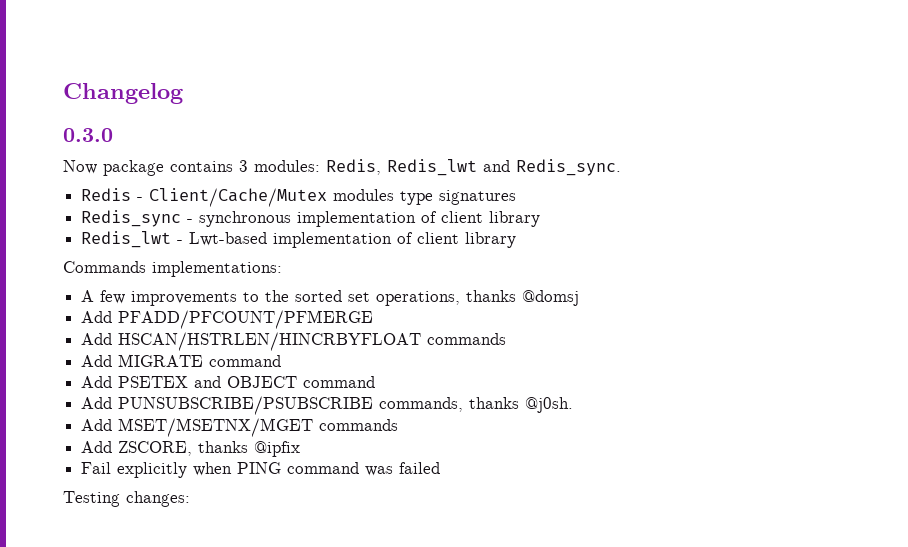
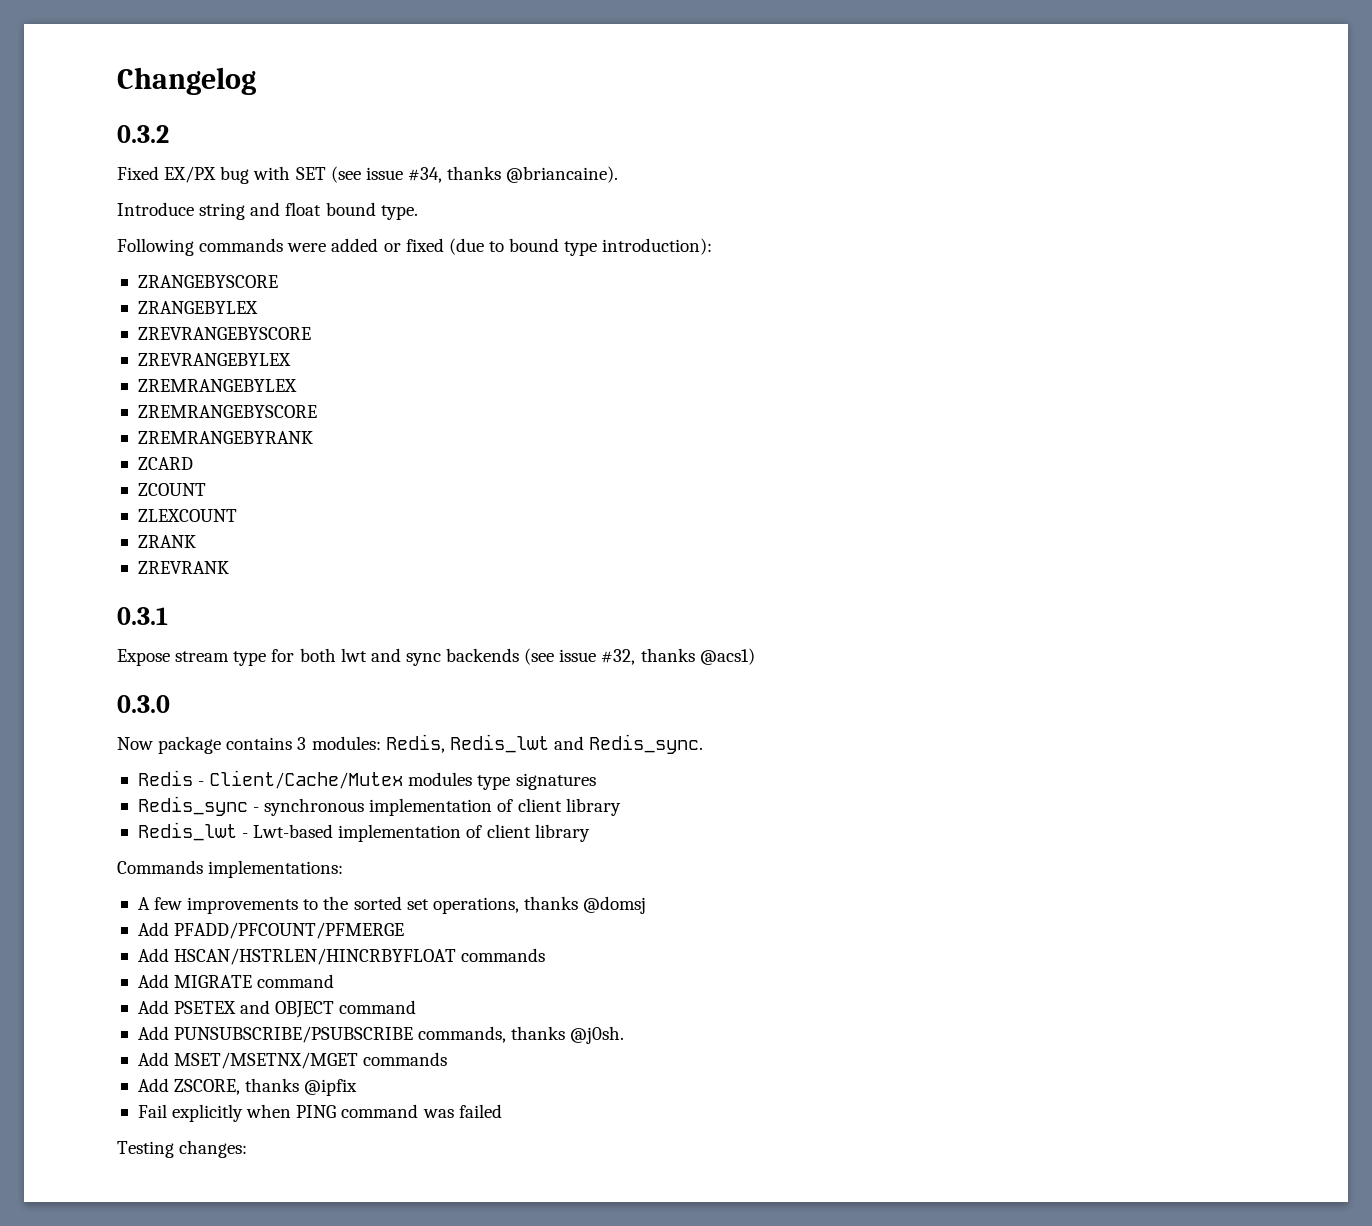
+ 0.3.2
+ Fixed EX/PX bug with SET (see issue #34, thanks @briancaine).
+ Introduce string and float bound type.
+ Following commands were added or fixed (due to bound type introduction):
+ ZRANGEBYSCORE
+ ZRANGEBYLEX
+ ZREVRANGEBYSCORE
+ ZREVRANGEBYLEX
+ ZREMRANGEBYLEX
+ ZREMRANGEBYSCORE
+ ZREMRANGEBYRANK
+ ZCARD
+ ZCOUNT
+ ZLEXCOUNT
+ ZRANK
+ ZREVRANK
+ 0.3.1
+ Expose stream type for both lwt and sync backends (see issue #32, thanks @acs1)

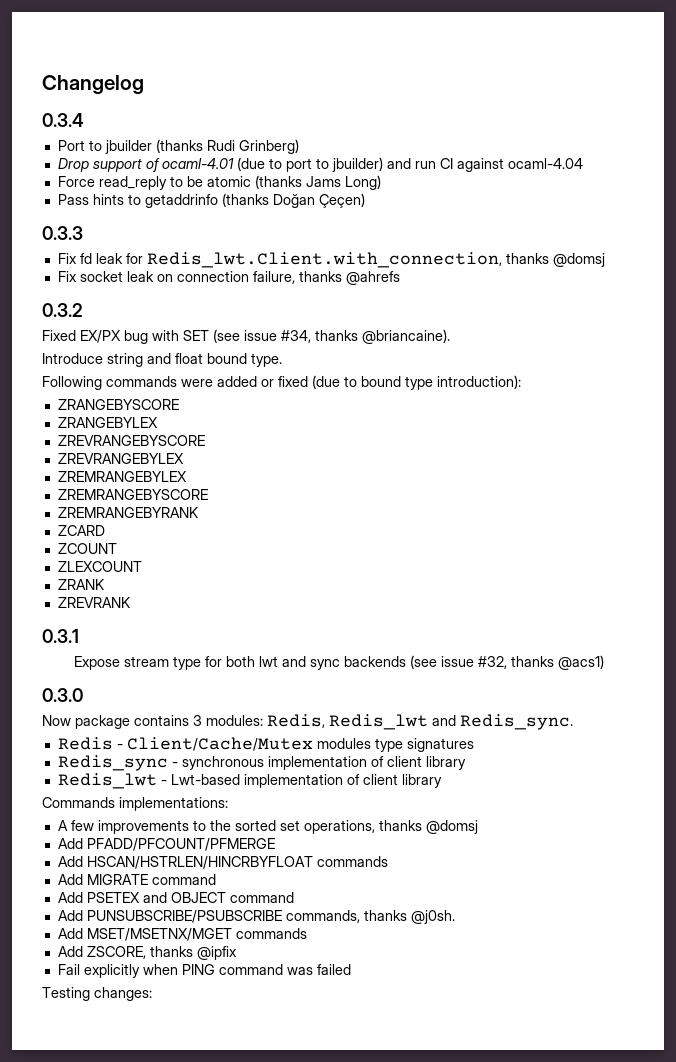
+ 0.3.4
+ Port to jbuilder (thanks Rudi Grinberg)
+ Drop support of ocaml-4.01 (due to port to jbuilder) and run CI against ocaml-4.04
+ Force read_reply to be atomic (thanks Jams Long)
+ Pass hints to getaddrinfo (thanks Doğan Çeçen)
+ 0.3.3
+ Fix fd leak for Redis_lwt.Client.with_connection, thanks @domsj
+ Fix socket leak on connection failure, thanks @ahrefs

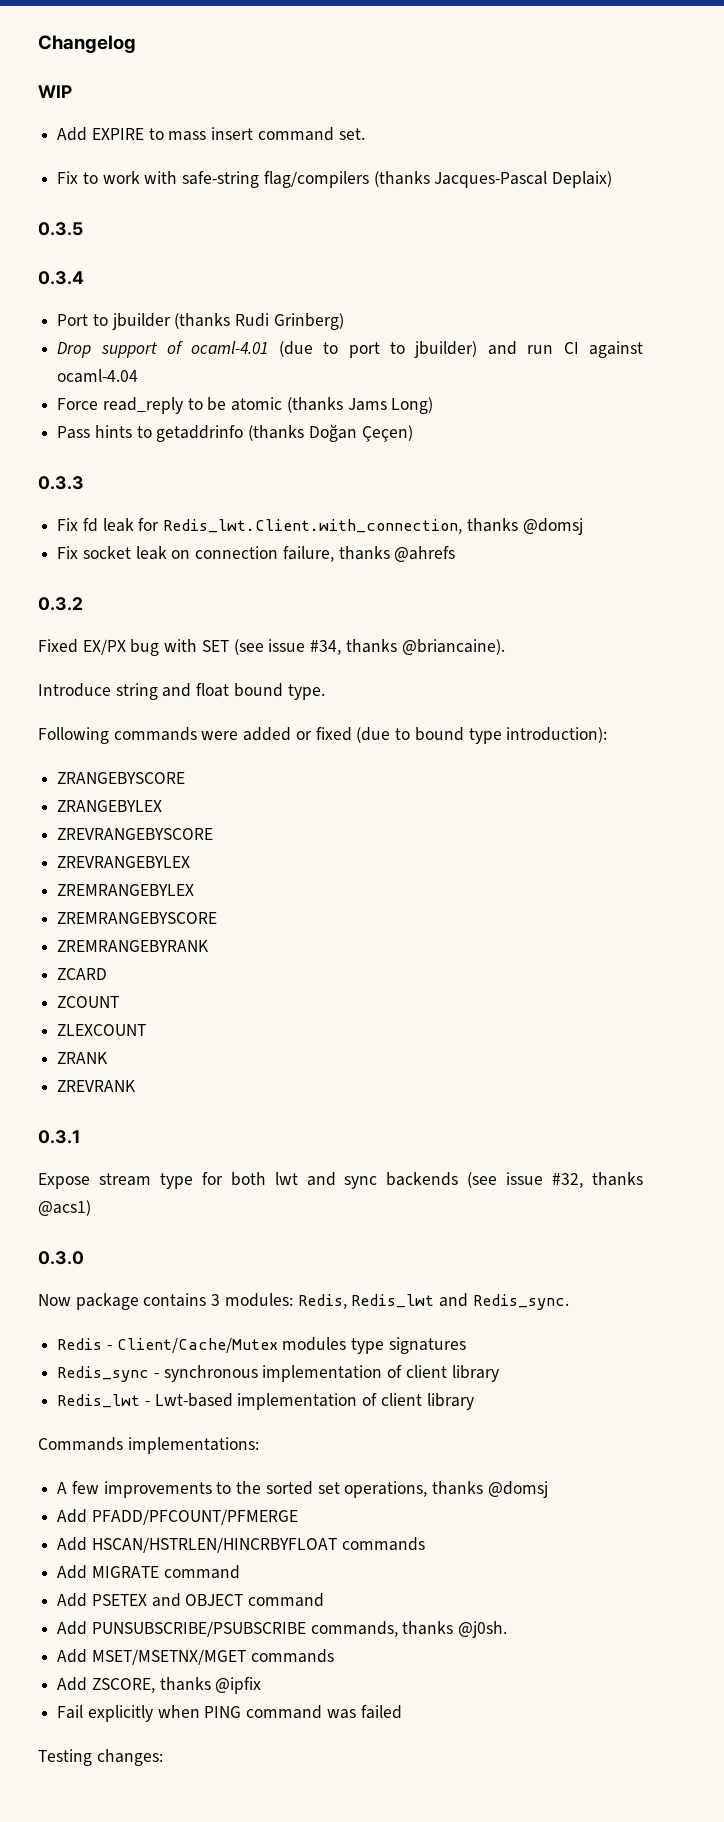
+ WIP
+ Add EXPIRE to mass insert command set.
+ Fix to work with safe-string flag/compilers (thanks Jacques-Pascal Deplaix)
+ 0.3.5

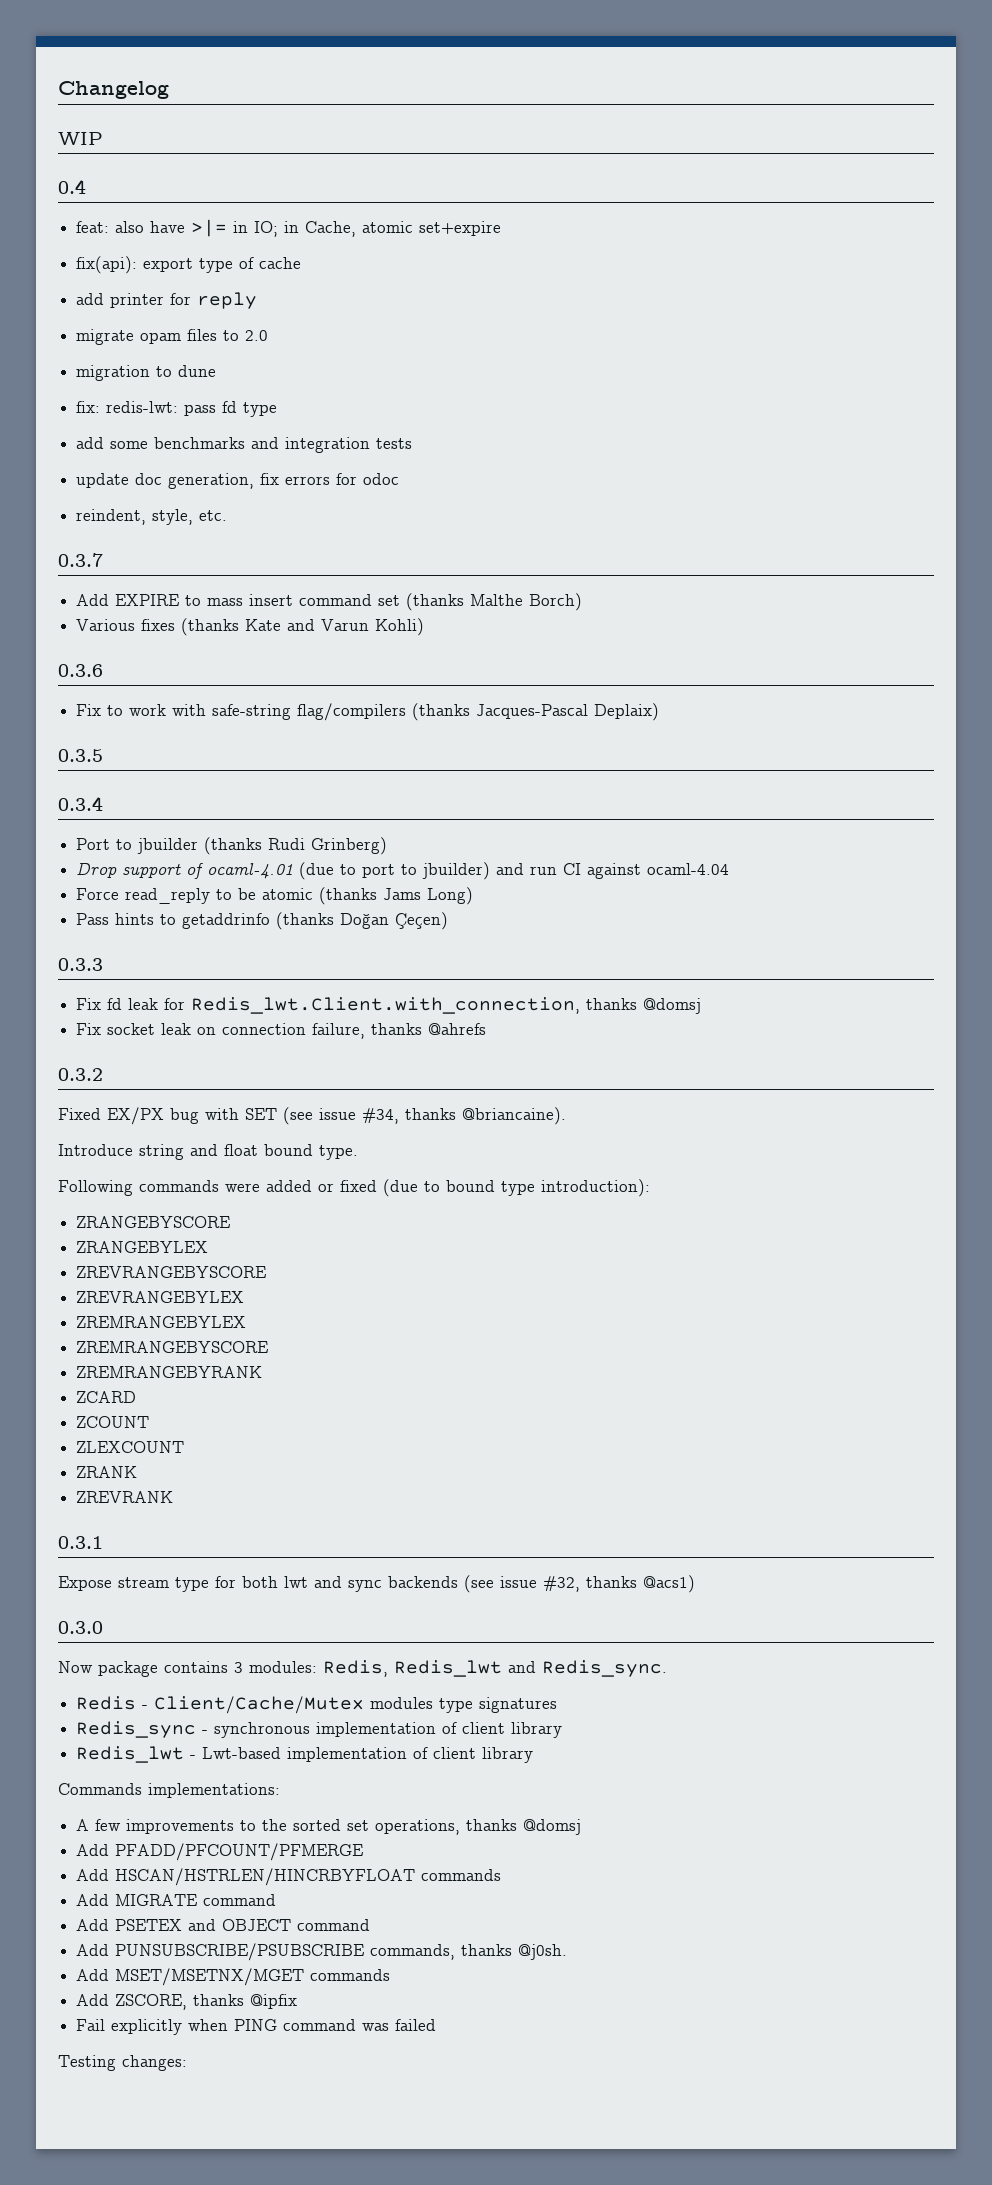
+ 0.4
+ feat: also have >|= in IO; in Cache, atomic set+expire
+ fix(api): export type of cache
+ add printer for reply
+ migrate opam files to 2.0
+ migration to dune
+ fix: redis-lwt: pass fd type
+ add some benchmarks and integration tests
+ update doc generation, fix errors for odoc
+ reindent, style, etc.
+ 0.3.7
- Add EXPIRE to mass insert command set.
+ Add EXPIRE to mass insert command set (thanks Malthe Borch)
+ Various fixes (thanks Kate and Varun Kohli)
+ 0.3.6

